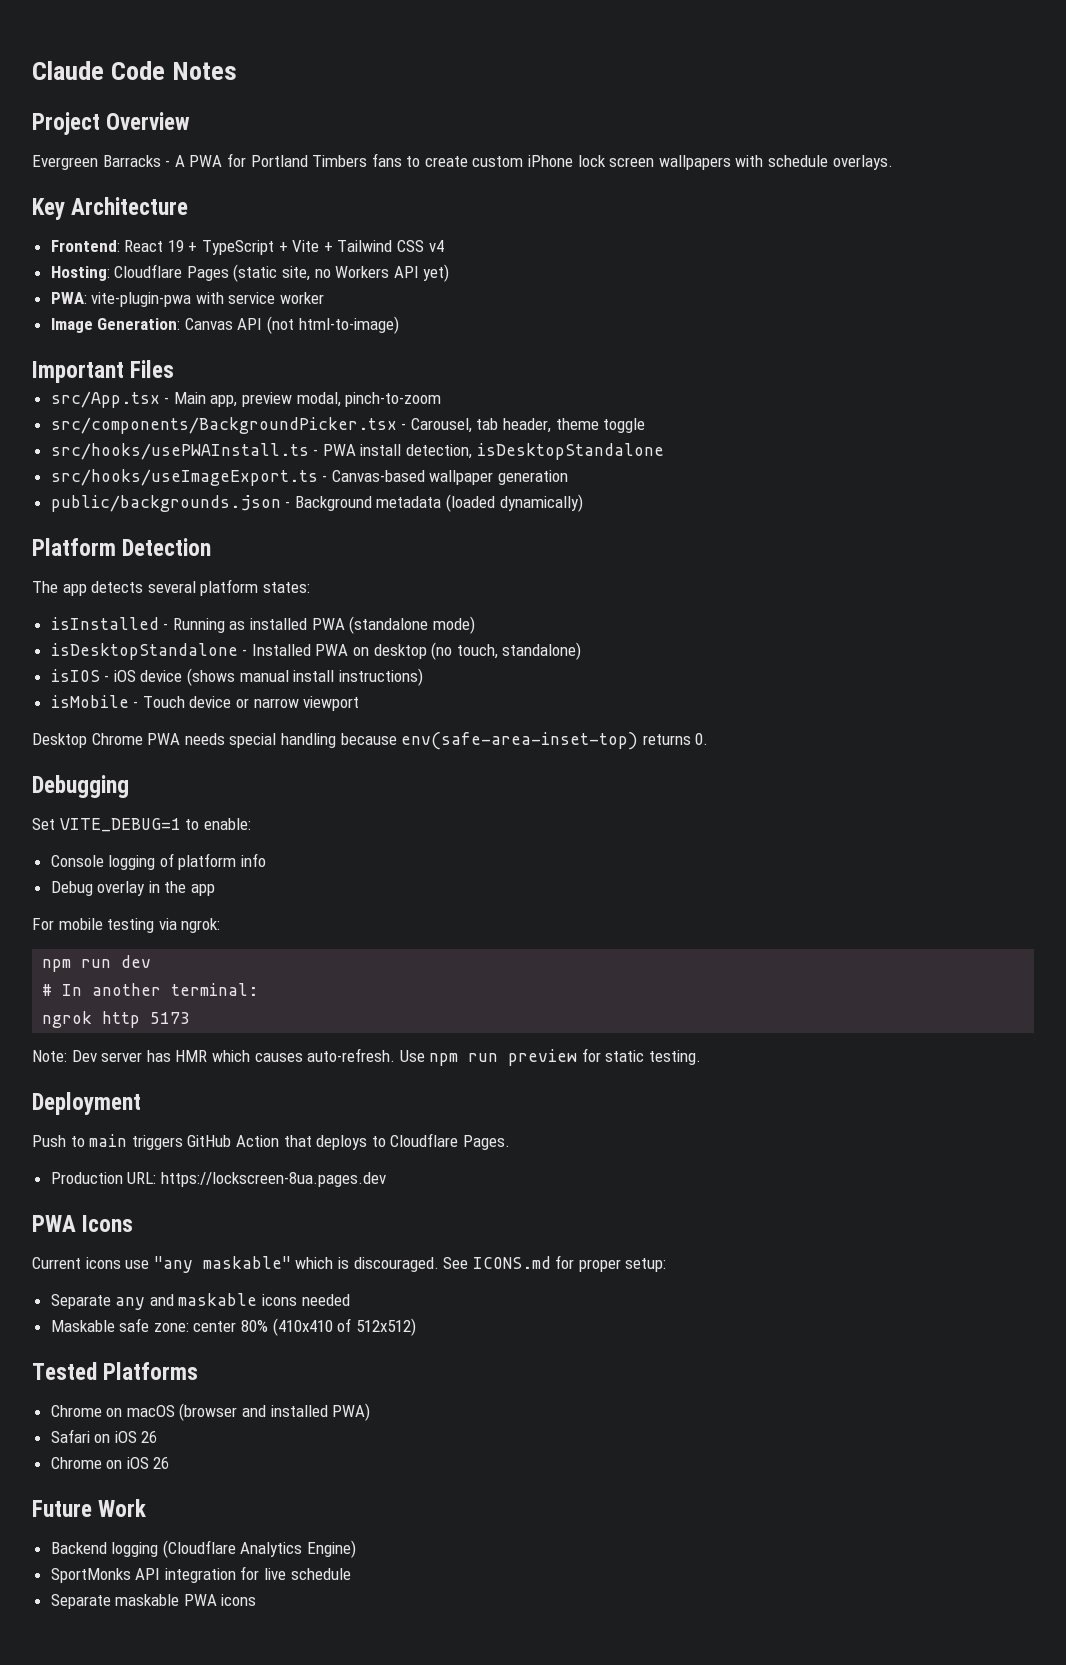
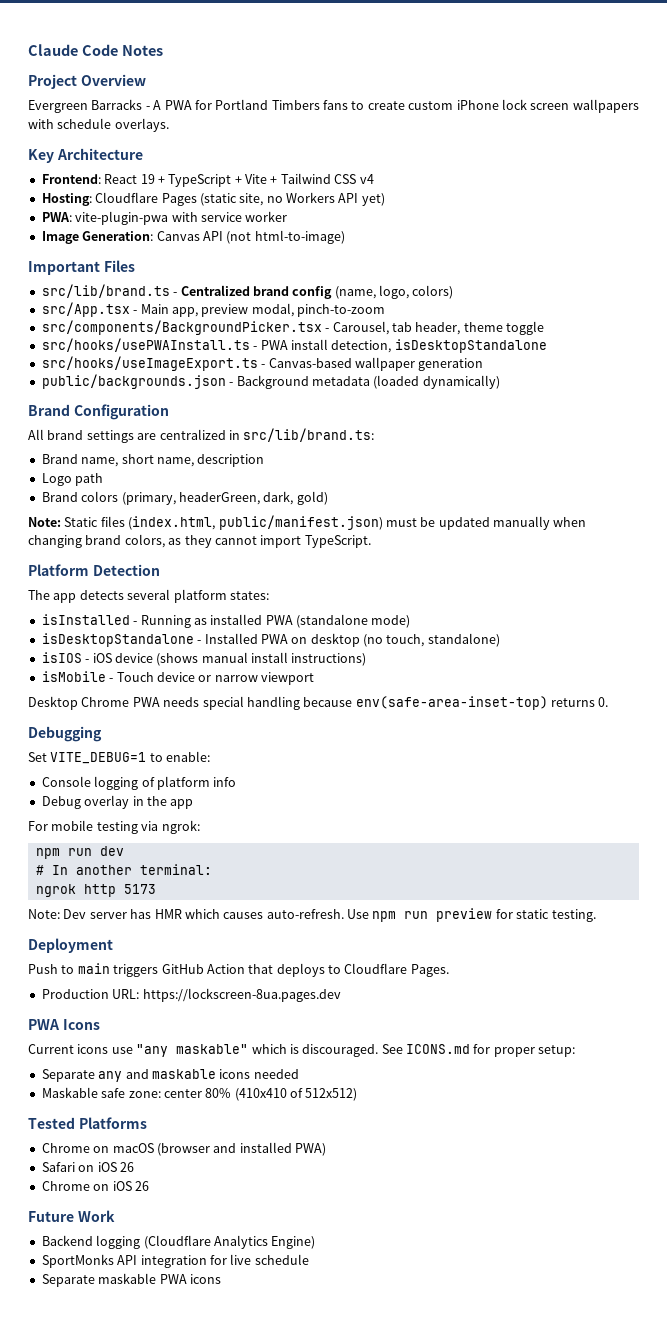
+ src/lib/brand.ts - Centralized brand config (name, logo, colors)
+ Brand Configuration
+ All brand settings are centralized in src/lib/brand.ts:
+ Brand name, short name, description
+ Logo path
+ Brand colors (primary, headerGreen, dark, gold)
+ Note: Static files (index.html, public/manifest.json) must be updated manually when changing brand colors, as they cannot import TypeScript.

